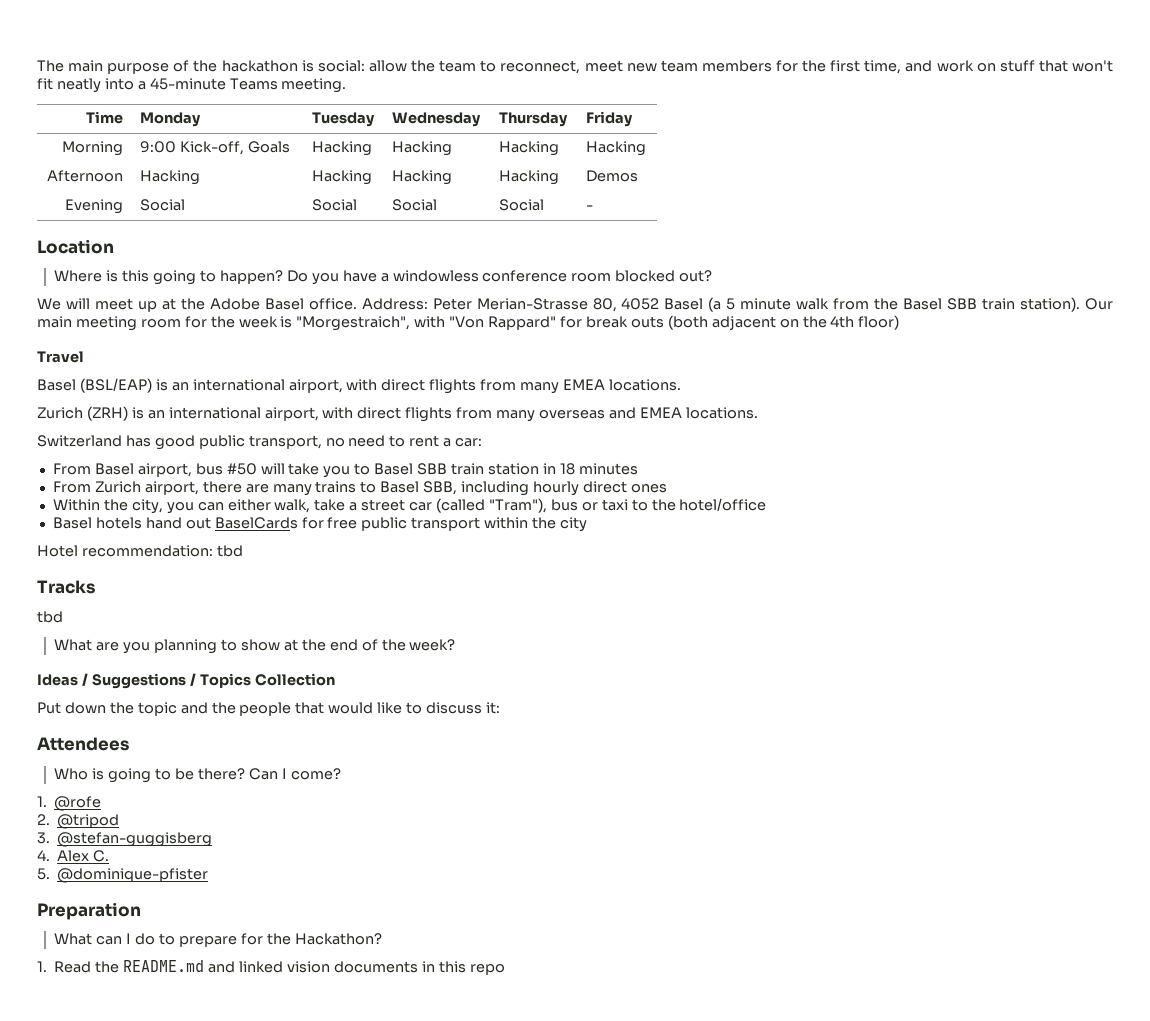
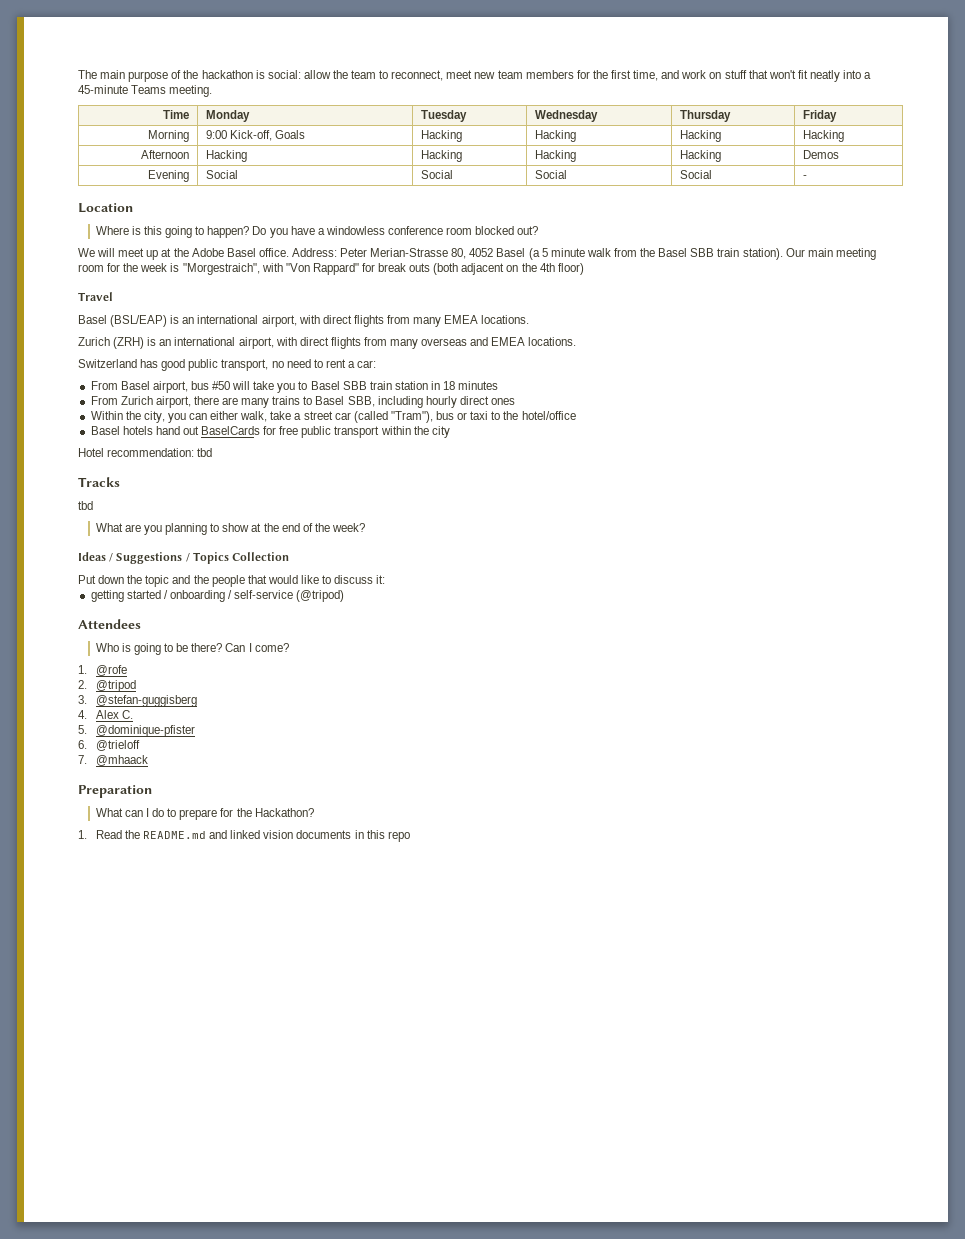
+ getting started / onboarding / self-service (@tripod)
+ 6. @trieloff
+ 7. @mhaack

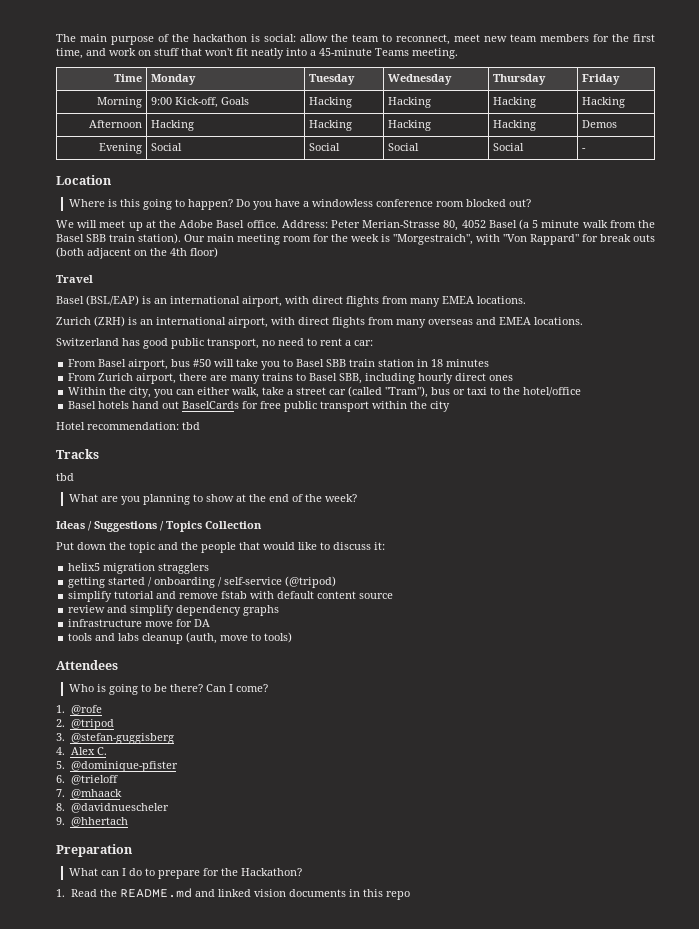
+ helix5 migration stragglers
+ simplify tutorial and remove fstab with default content source
+ review and simplify dependency graphs
+ infrastructure move for DA
+ tools and labs cleanup (auth, move to tools)
+ 8. @davidnuescheler
+ 9. @hhertach

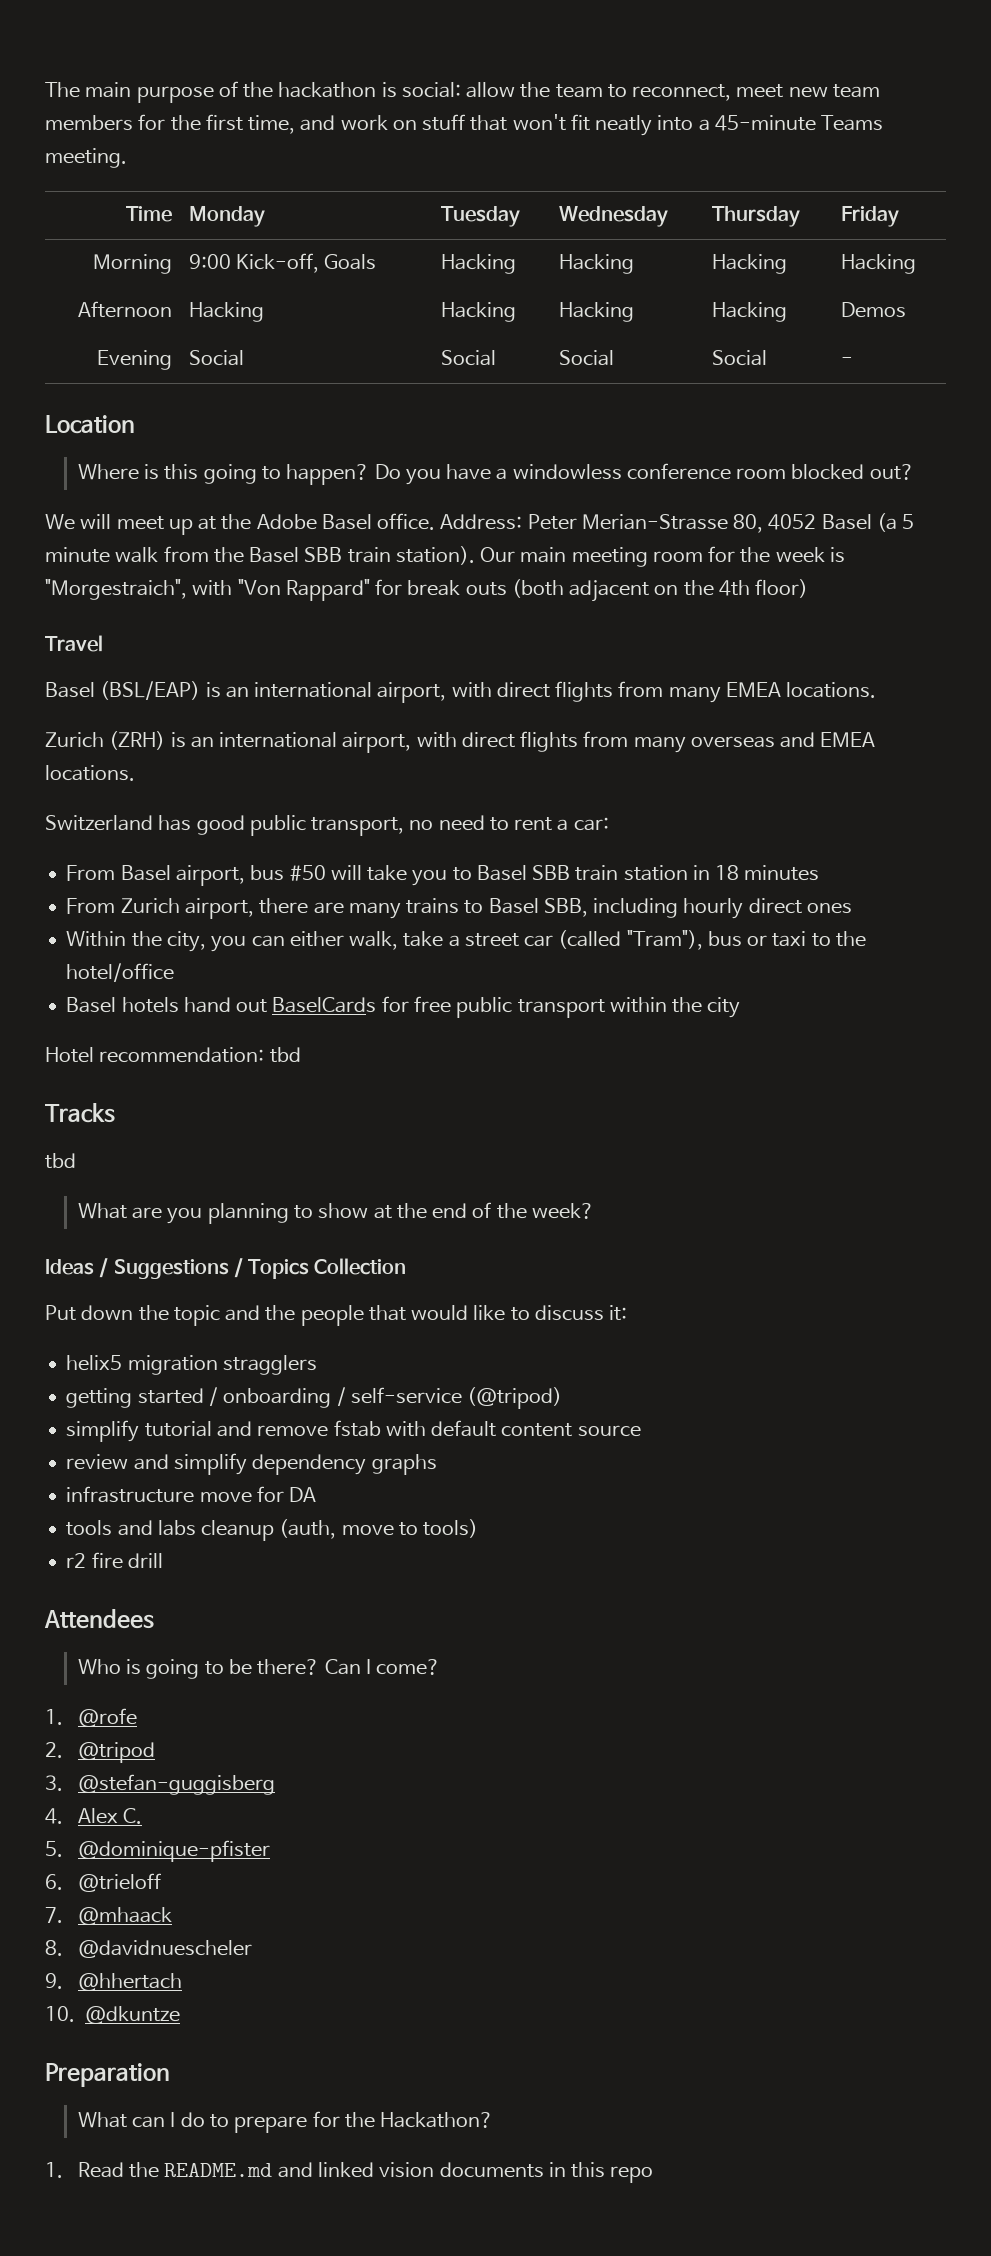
+ r2 fire drill
+ 10. @dkuntze

